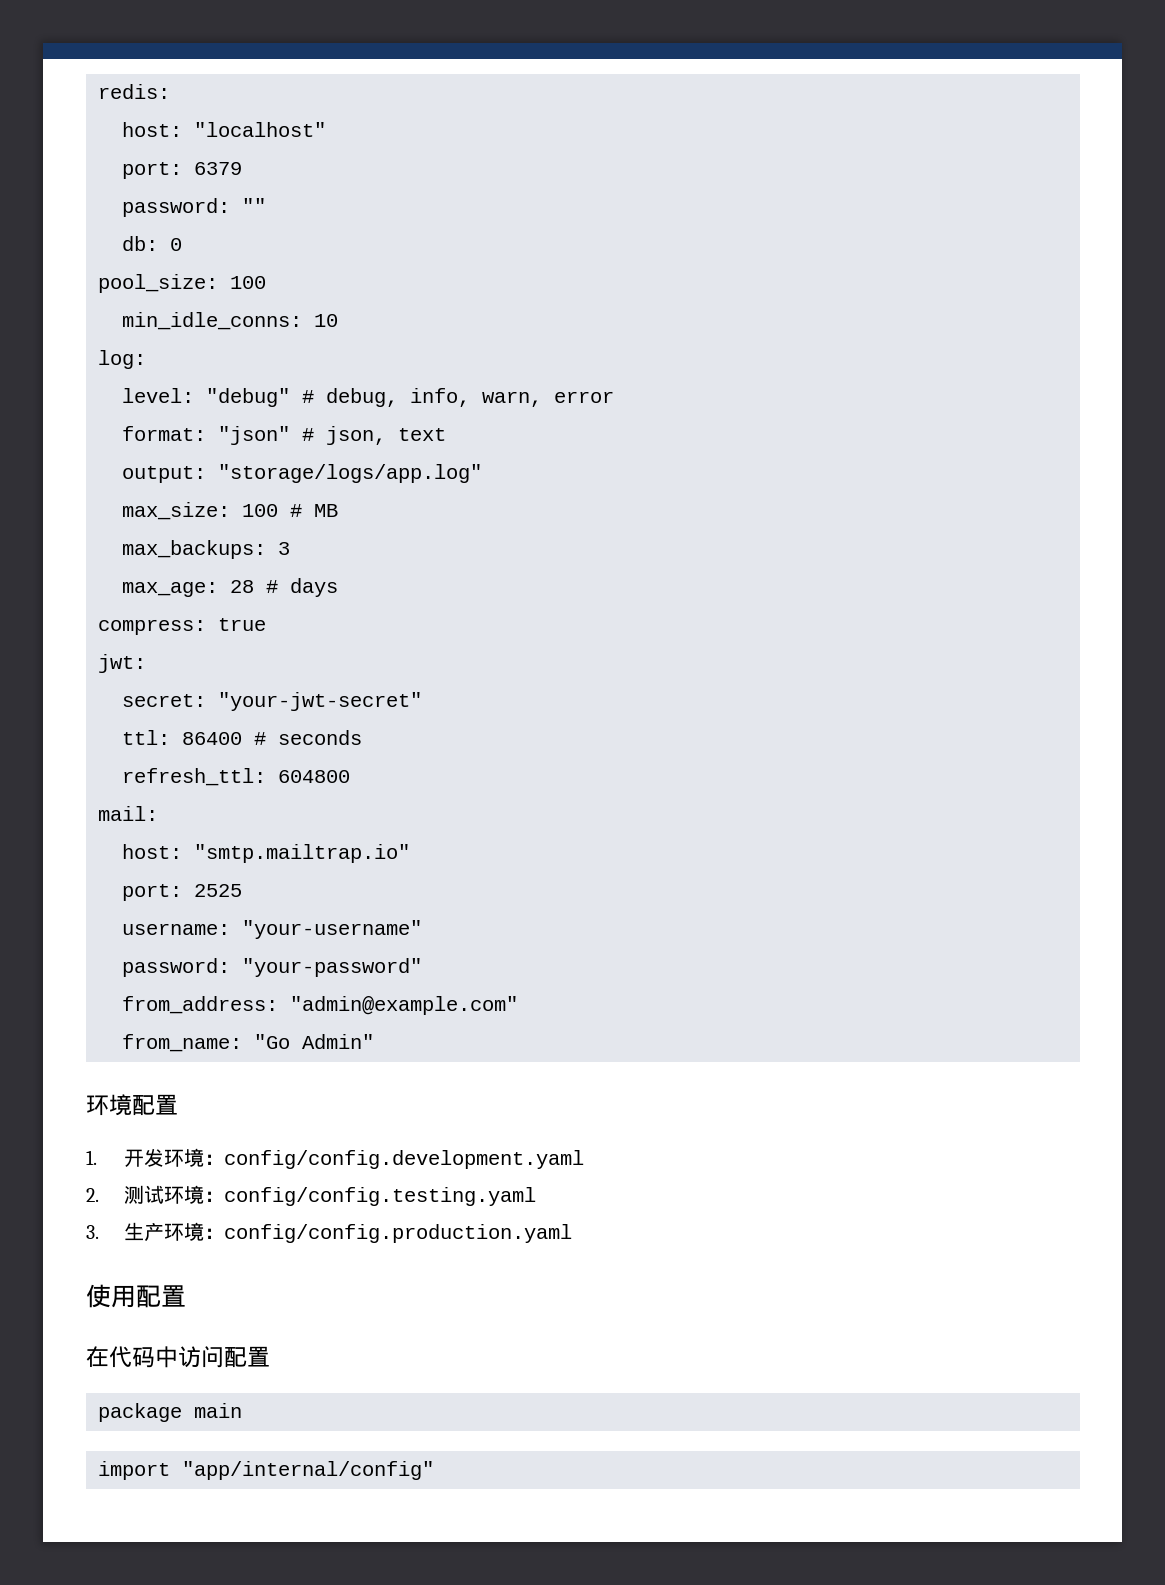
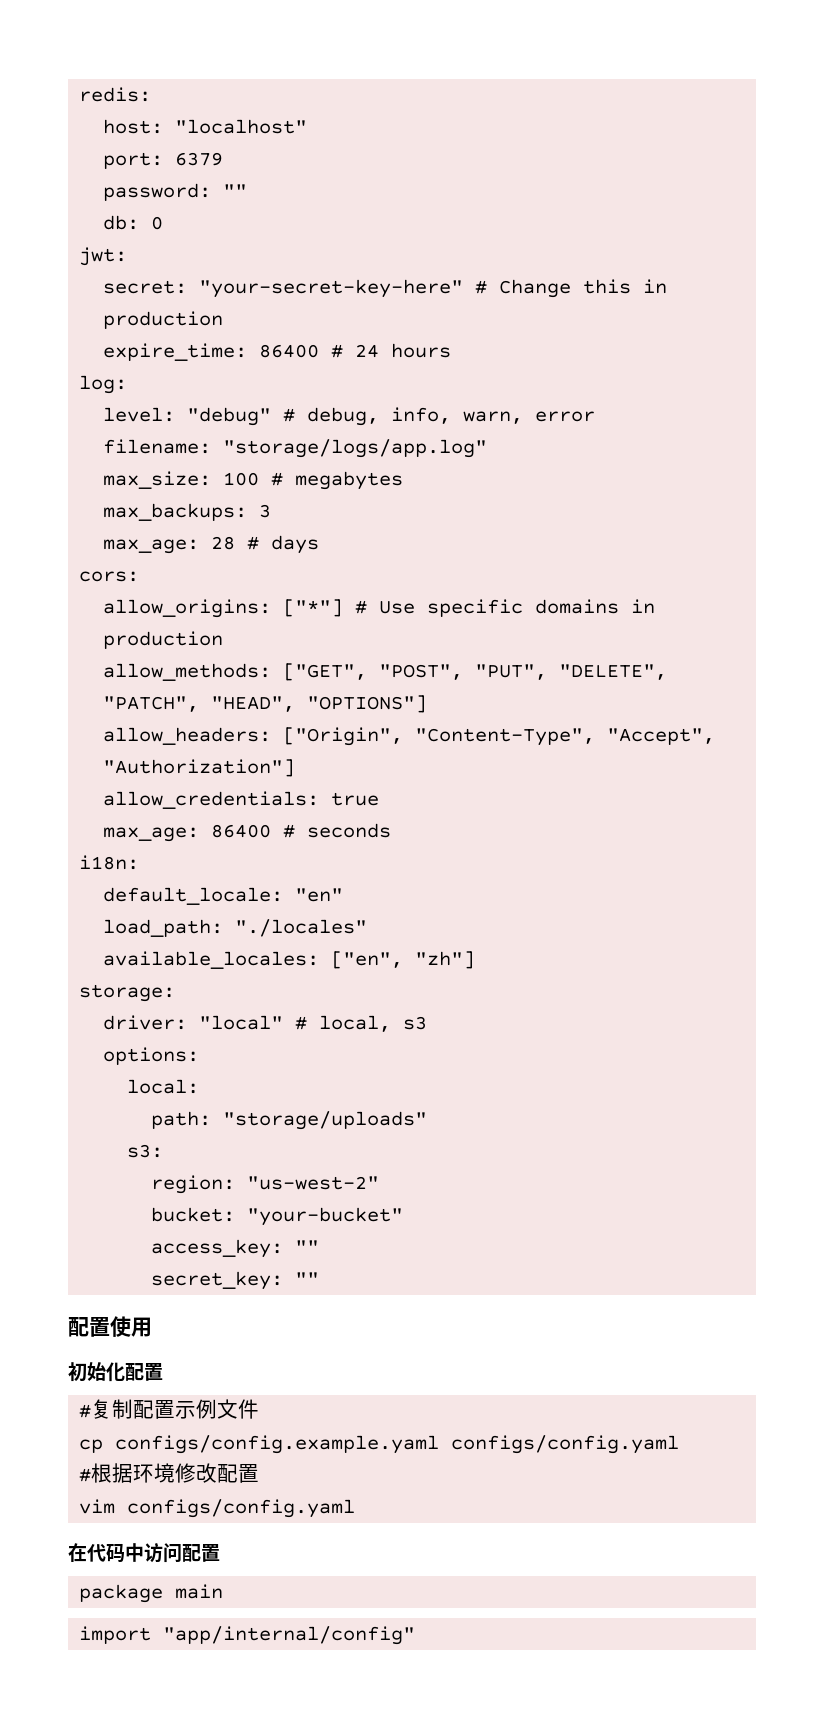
- pool_size: 100
- min_idle_conns: 10
+ jwt:
+ secret: "your-secret-key-here" # Change this in production
+ expire_time: 86400 # 24 hours
- format: "json" # json, text
- output: "storage/logs/app.log"
+ filename: "storage/logs/app.log"
- max_size: 100 # MB
+ max_size: 100 # megabytes
- compress: true
- jwt:
- secret: "your-jwt-secret"
- ttl: 86400 # seconds
- refresh_ttl: 604800
- mail:
- host: "smtp.mailtrap.io"
- port: 2525
- username: "your-username"
- password: "your-password"
- from_address: "admin@example.com"
- from_name: "Go Admin"
- 环境配置
- 1.开发环境：config/config.development.yaml
- 2.测试环境：config/config.testing.yaml
- 3.生产环境：config/config.production.yaml
- 使用配置
+ cors:
+ allow_origins: ["*"] # Use specific domains in production
+ allow_methods: ["GET", "POST", "PUT", "DELETE", "PATCH", "HEAD", "OPTIONS"]
+ allow_headers: ["Origin", "Content-Type", "Accept", "Authorization"]
+ allow_credentials: true
+ max_age: 86400 # seconds
+ i18n:
+ default_locale: "en"
+ load_path: "./locales"
+ available_locales: ["en", "zh"]
+ storage:
+ driver: "local" # local, s3
+ options:
+ local:
+ path: "storage/uploads"
+ s3:
+ region: "us-west-2"
+ bucket: "your-bucket"
+ access_key: ""
+ secret_key: ""
+ 配置使用
+ 初始化配置
+ #复制配置示例文件
+ cp configs/config.example.yaml configs/config.yaml
+ #根据环境修改配置
+ vim configs/config.yaml

